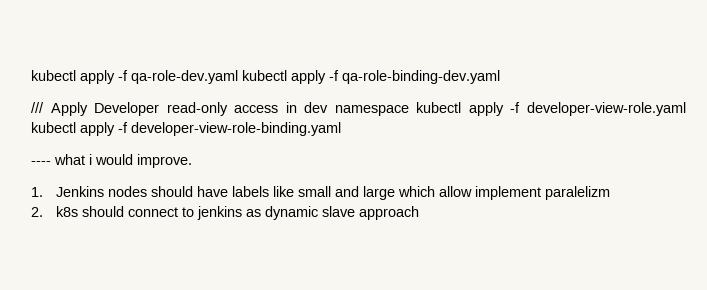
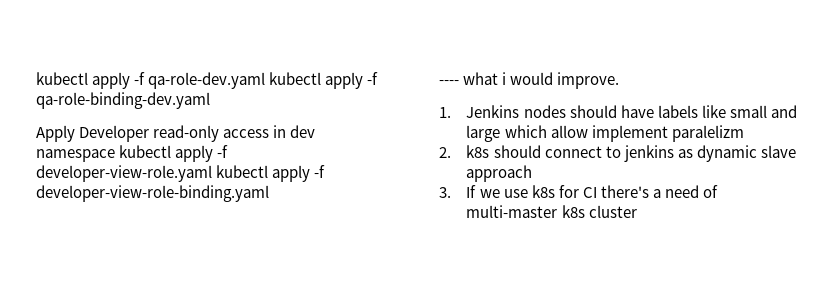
- /// Apply Developer read-only access in dev namespace kubectl apply -f developer-view-role.yaml kubectl apply -f developer-view-role-binding.yaml
+ Apply Developer read-only access in dev namespace kubectl apply -f developer-view-role.yaml kubectl apply -f developer-view-role-binding.yaml
+ 3. If we use k8s for CI there's a need of multi-master k8s cluster

